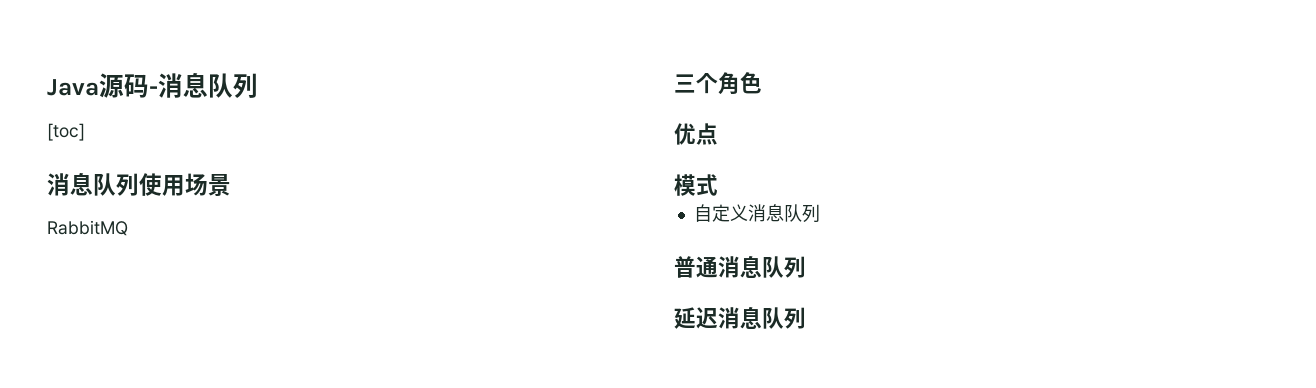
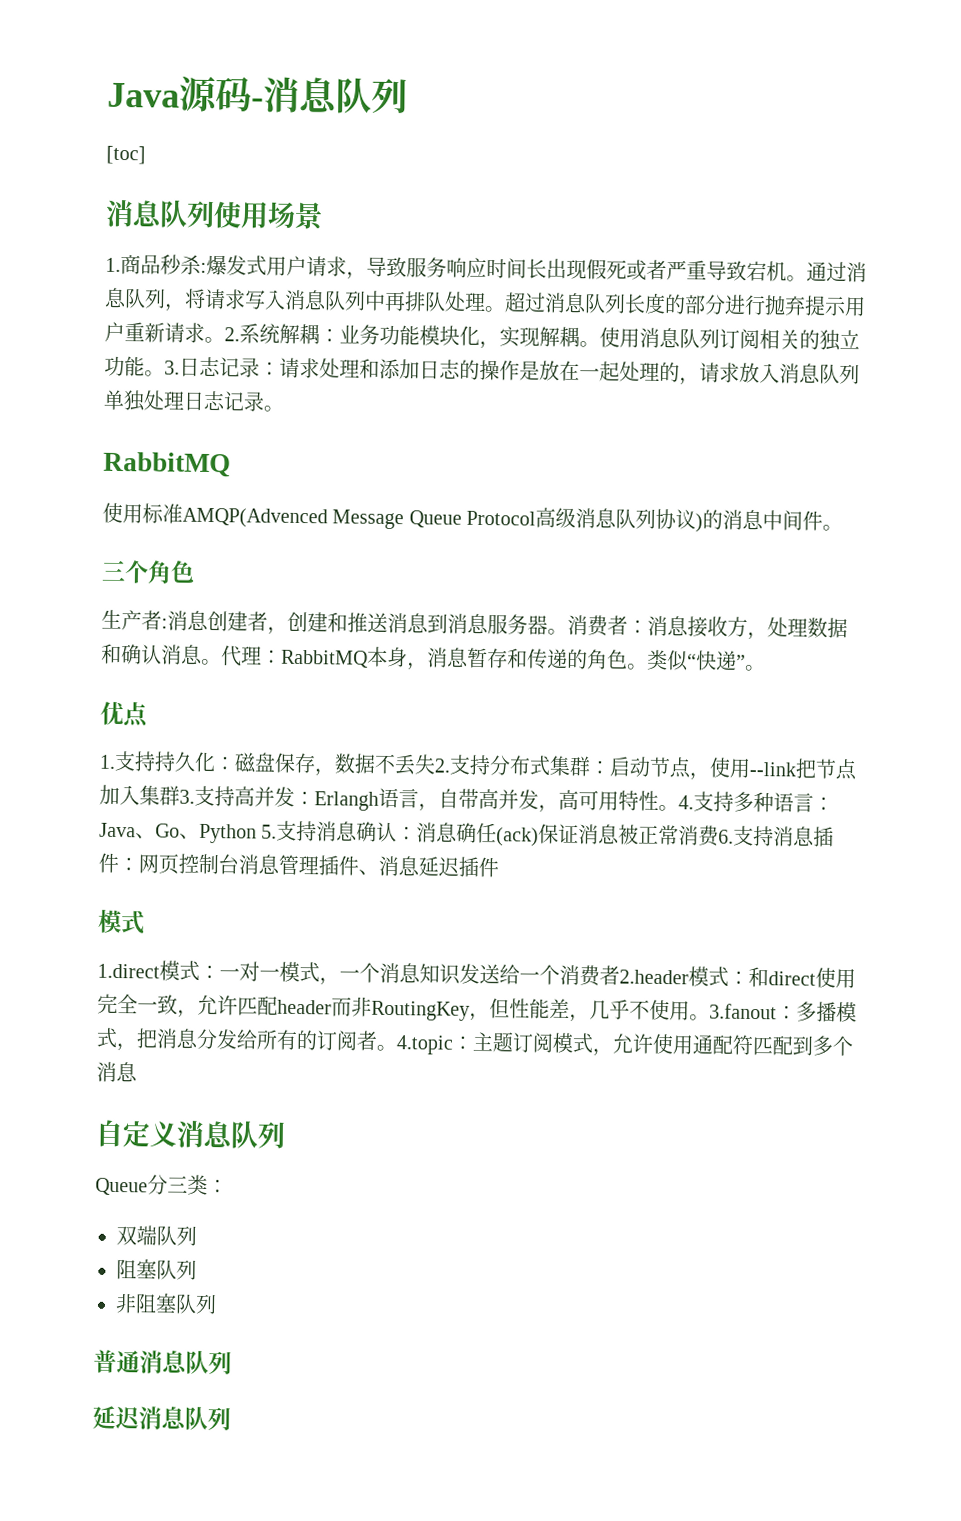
+ 1.商品秒杀:爆发式用户请求，导致服务响应时间长出现假死或者严重导致宕机。通过消息队列，将请求写入消息队列中再排队处理。超过消息队列长度的部分进行抛弃提示用户重新请求。2.系统解耦：业务功能模块化，实现解耦。使用消息队列订阅相关的独立功能。3.日志记录：请求处理和添加日志的操作是放在一起处理的，请求放入消息队列单独处理日志记录。
  RabbitMQ
+ 使用标准AMQP(Advenced Message Queue Protocol高级消息队列协议)的消息中间件。
  三个角色
+ 生产者:消息创建者，创建和推送消息到消息服务器。消费者：消息接收方，处理数据和确认消息。代理：RabbitMQ本身，消息暂存和传递的角色。类似“快递”。
  优点
+ 1.支持持久化：磁盘保存，数据不丢失2.支持分布式集群：启动节点，使用--link把节点加入集群3.支持高并发：Erlangh语言，自带高并发，高可用特性。4.支持多种语言：Java、Go、Python 5.支持消息确认：消息确任(ack)保证消息被正常消费6.支持消息插件：网页控制台消息管理插件、消息延迟插件
  模式
+ 1.direct模式：一对一模式，一个消息知识发送给一个消费者2.header模式：和direct使用完全一致，允许匹配header而非RoutingKey，但性能差，几乎不使用。3.fanout：多播模式，把消息分发给所有的订阅者。4.topic：主题订阅模式，允许使用通配符匹配到多个消息
  自定义消息队列
+ Queue分三类：
+ 双端队列
+ 阻塞队列
+ 非阻塞队列

